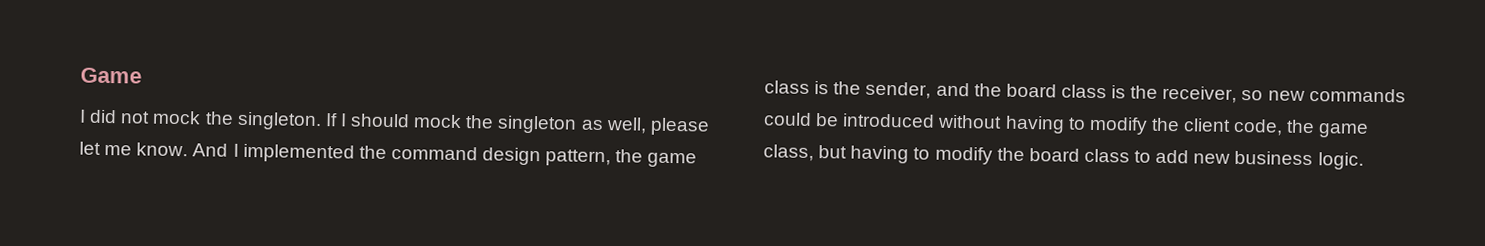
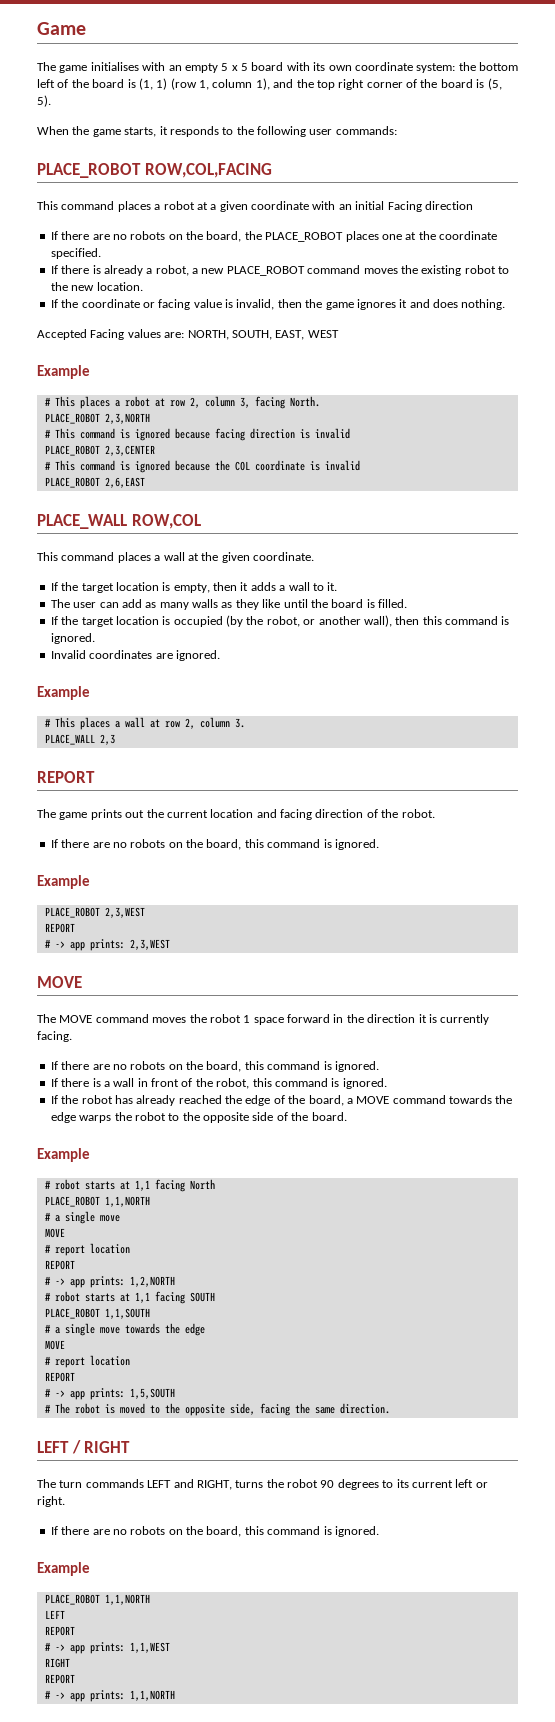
- I did not mock the singleton. If I should mock the singleton as well, please let me know. And I implemented the command design pattern, the game class is the sender, and the board class is the receiver, so new commands could be introduced without having to modify the client code, the game class, but having to modify the board class to add new business logic.
+ The game initialises with an empty 5 x 5 board with its own coordinate system: the bottom left of the board is (1, 1) (row 1, column 1), and the top right corner of the board is (5, 5).
+ When the game starts, it responds to the following user commands:
+ PLACE_ROBOT ROW,COL,FACING
+ This command places a robot at a given coordinate with an initial Facing direction
+ If there are no robots on the board, the PLACE_ROBOT places one at the coordinate specified.
+ If there is already a robot, a new PLACE_ROBOT command moves the existing robot to the new location.
+ If the coordinate or facing value is invalid, then the game ignores it and does nothing.
+ Accepted Facing values are: NORTH, SOUTH, EAST, WEST
+ Example
+ # This places a robot at row 2, column 3, facing North.
+ PLACE_ROBOT 2,3,NORTH
+ # This command is ignored because facing direction is invalid
+ PLACE_ROBOT 2,3,CENTER
+ # This command is ignored because the COL coordinate is invalid
+ PLACE_ROBOT 2,6,EAST
+ PLACE_WALL ROW,COL
+ This command places a wall at the given coordinate.
+ If the target location is empty, then it adds a wall to it.
+ The user can add as many walls as they like until the board is filled.
+ If the target location is occupied (by the robot, or another wall), then this command is ignored.
+ Invalid coordinates are ignored.
+ Example
+ # This places a wall at row 2, column 3.
+ PLACE_WALL 2,3
+ REPORT
+ The game prints out the current location and facing direction of the robot.
+ If there are no robots on the board, this command is ignored.
+ Example
+ PLACE_ROBOT 2,3,WEST
+ REPORT
+ # -> app prints: 2,3,WEST
+ MOVE
+ The MOVE command moves the robot 1 space forward in the direction it is currently facing.
+ If there are no robots on the board, this command is ignored.
+ If there is a wall in front of the robot, this command is ignored.
+ If the robot has already reached the edge of the board, a MOVE command towards the edge warps the robot to the opposite side of the board.
+ Example
+ # robot starts at 1,1 facing North
+ PLACE_ROBOT 1,1,NORTH
+ # a single move
+ MOVE
+ # report location
+ REPORT
+ # -> app prints: 1,2,NORTH
+ # robot starts at 1,1 facing SOUTH
+ PLACE_ROBOT 1,1,SOUTH
+ # a single move towards the edge
+ MOVE
+ # report location
+ REPORT
+ # -> app prints: 1,5,SOUTH
+ # The robot is moved to the opposite side, facing the same direction.
+ LEFT / RIGHT
+ The turn commands LEFT and RIGHT, turns the robot 90 degrees to its current left or right.
+ If there are no robots on the board, this command is ignored.
+ Example
+ PLACE_ROBOT 1,1,NORTH
+ LEFT
+ REPORT
+ # -> app prints: 1,1,WEST
+ RIGHT
+ REPORT
+ # -> app prints: 1,1,NORTH

